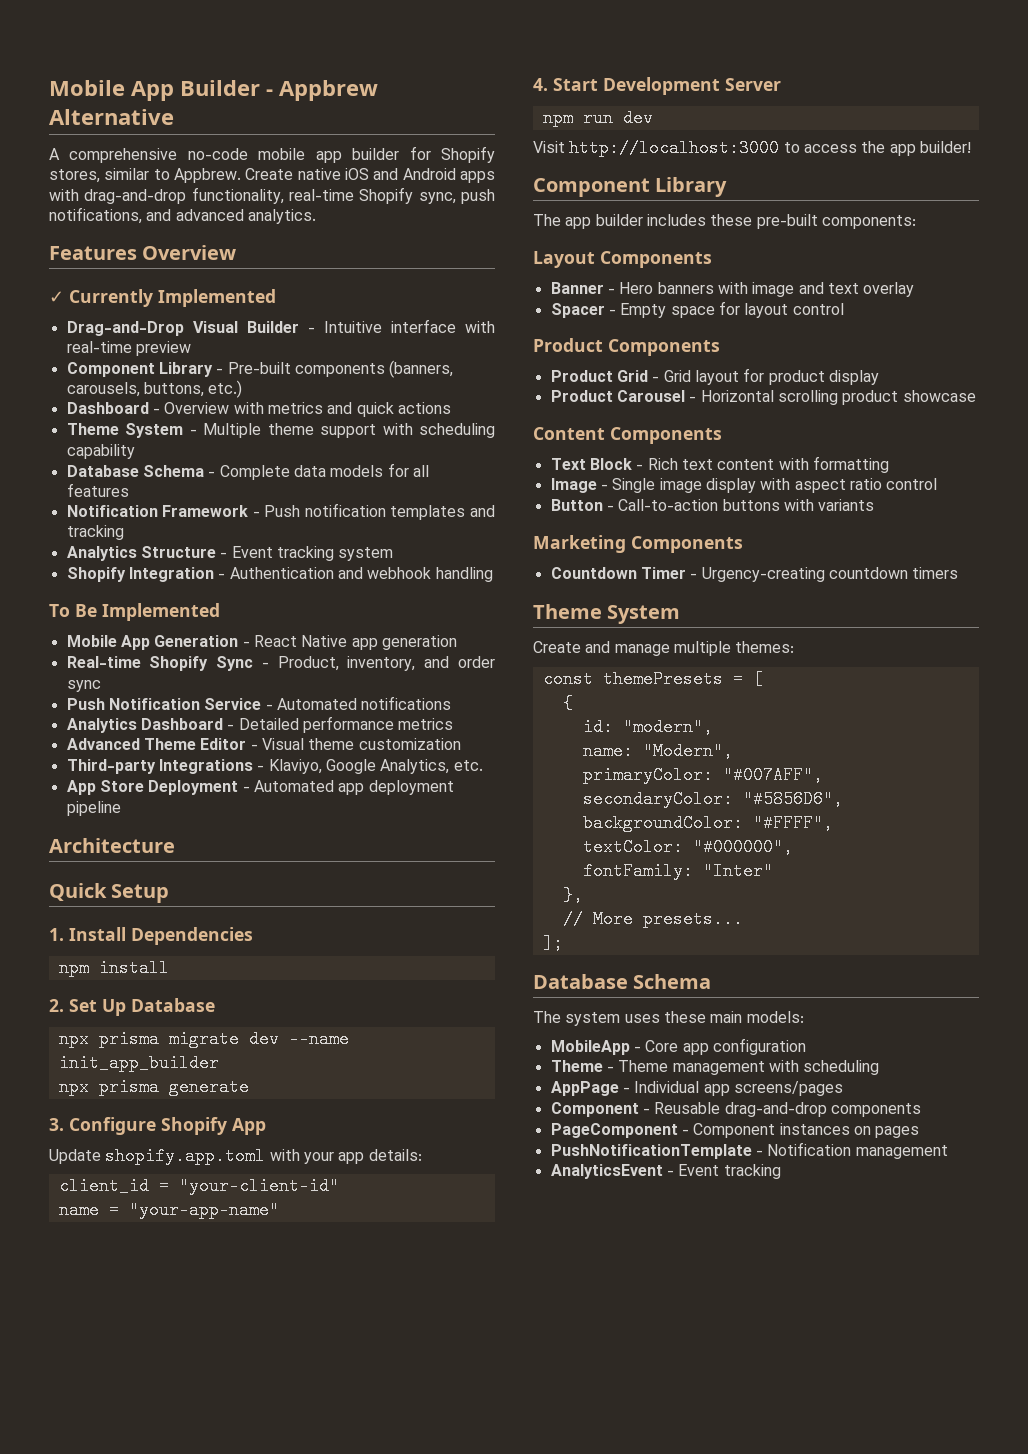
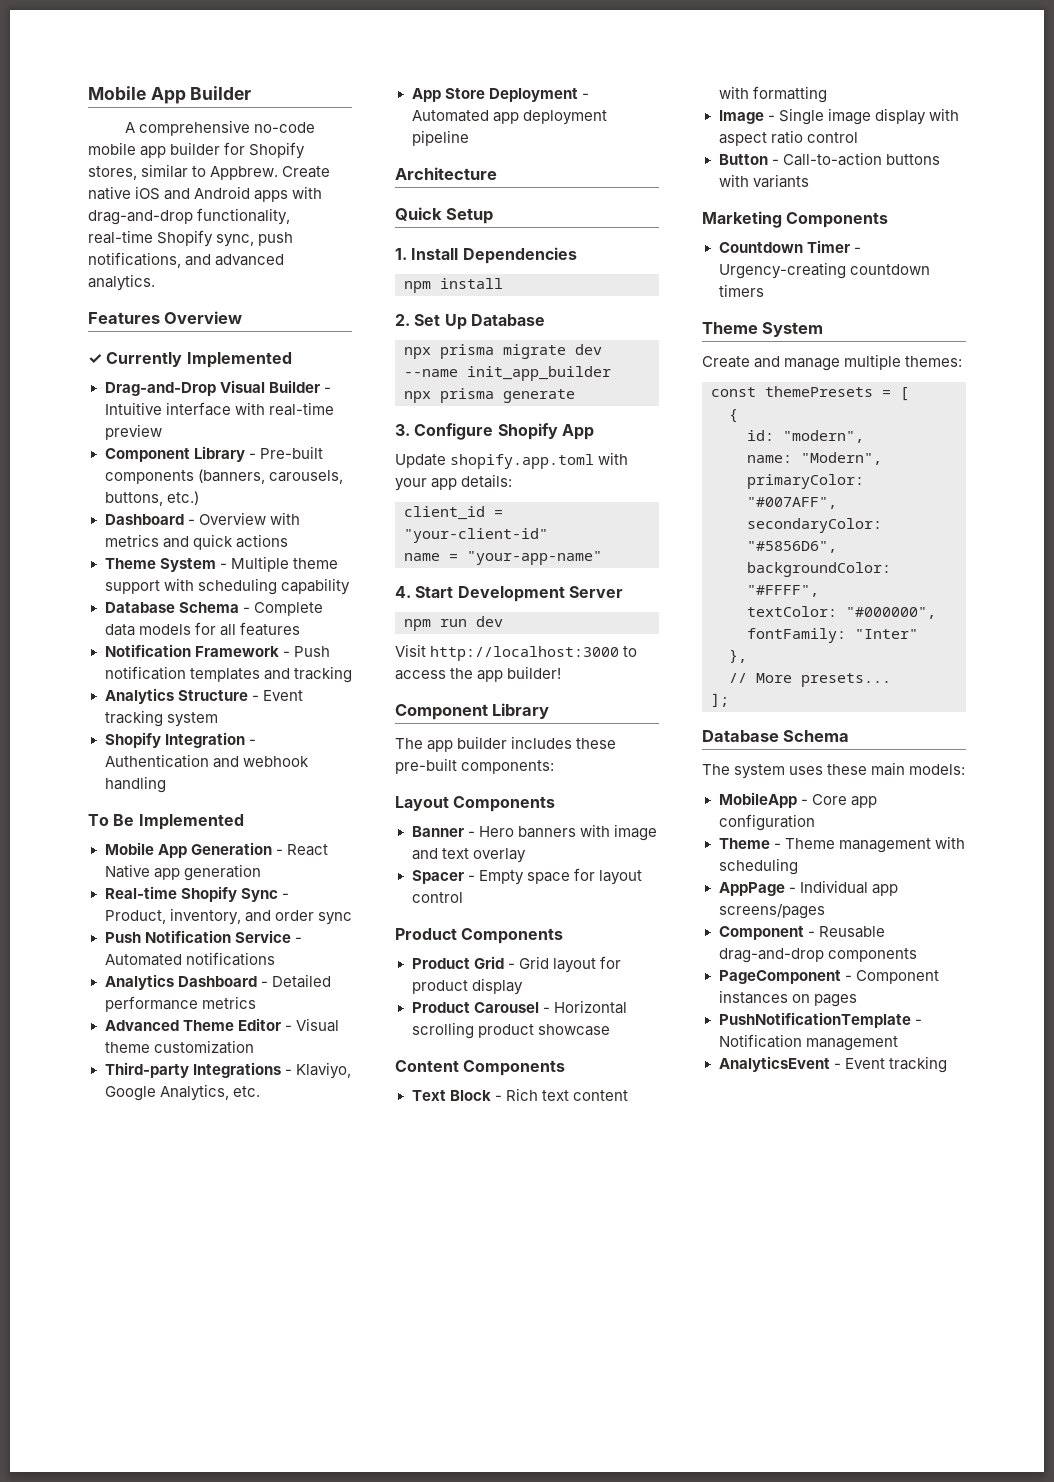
- Mobile App Builder - Appbrew Alternative
+ Mobile App Builder

